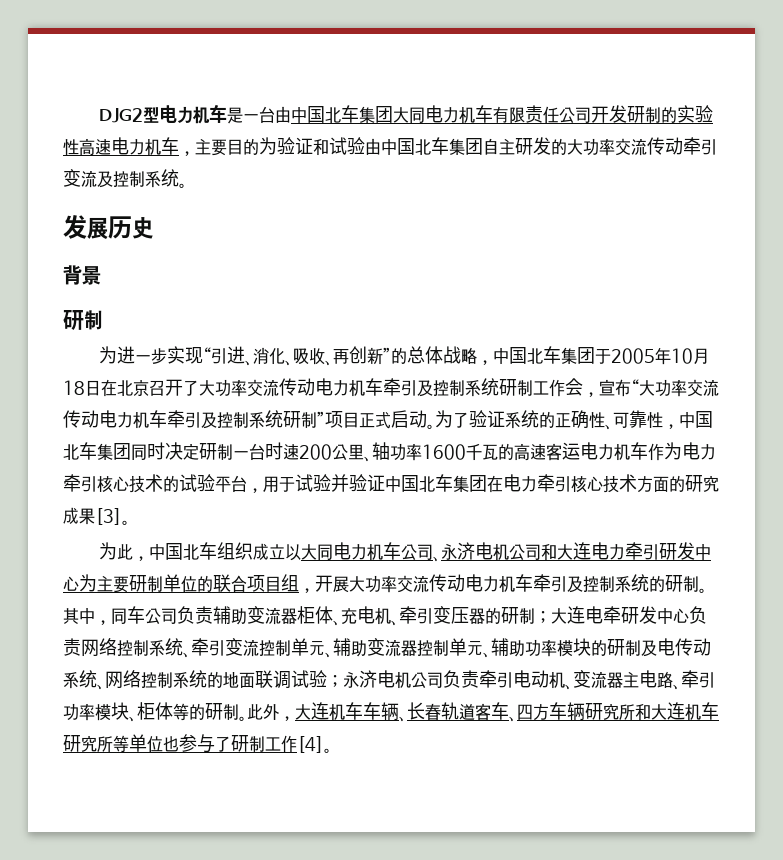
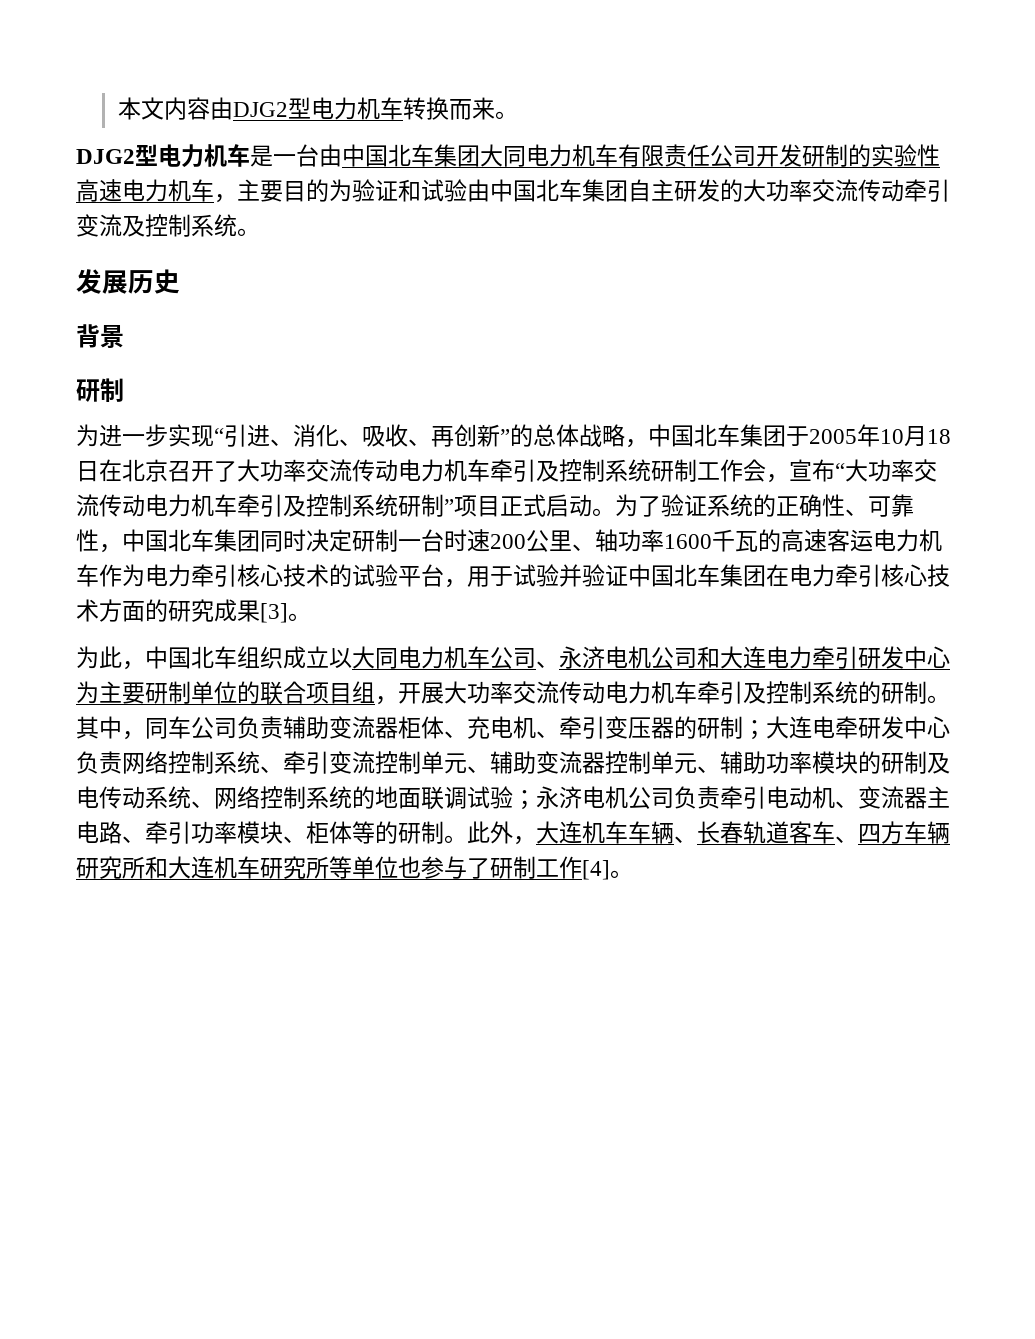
+ 本文内容由DJG2型电力机车转换而来。

